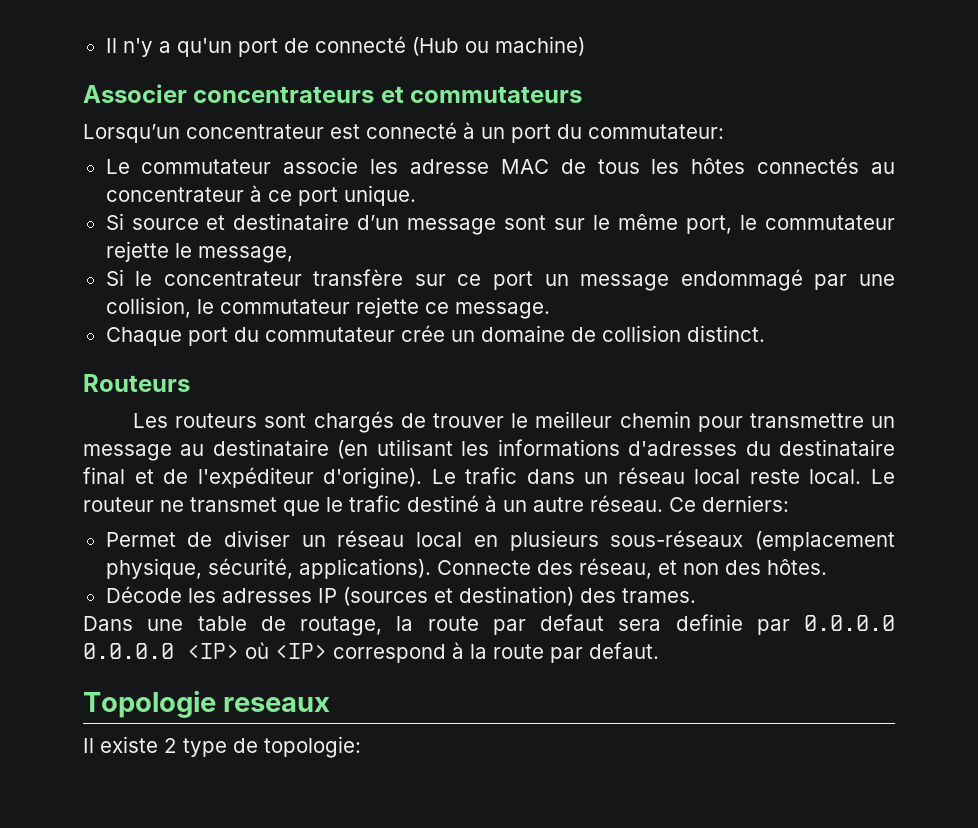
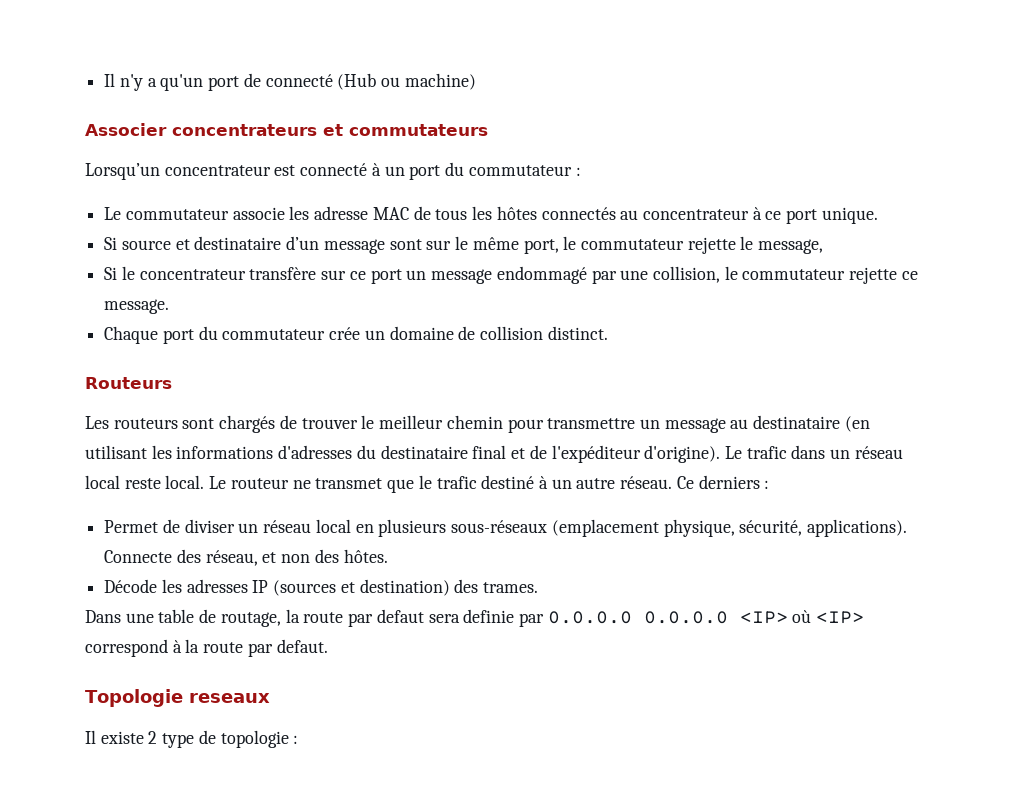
- Lorsqu’un concentrateur est connecté à un port du commutateur:
+ Lorsqu’un concentrateur est connecté à un port du commutateur :
- Ce derniers:
+ Ce derniers :
- Il existe 2 type de topologie:
+ Il existe 2 type de topologie :

